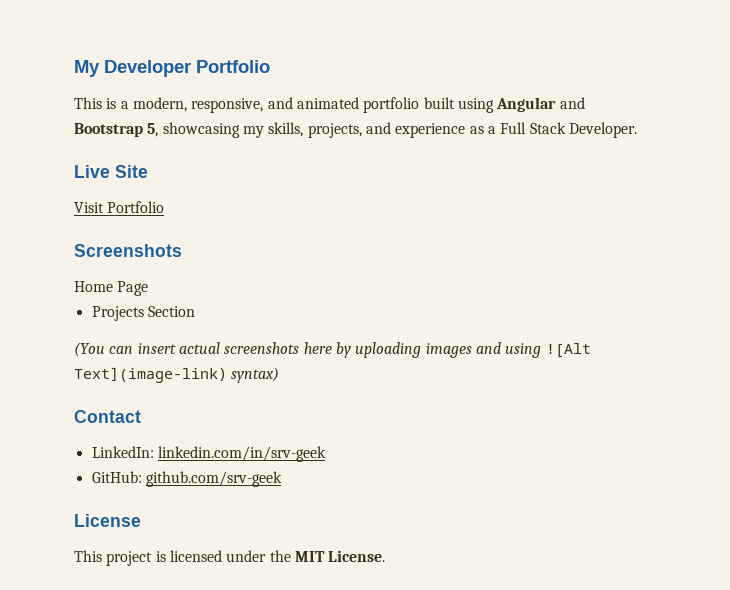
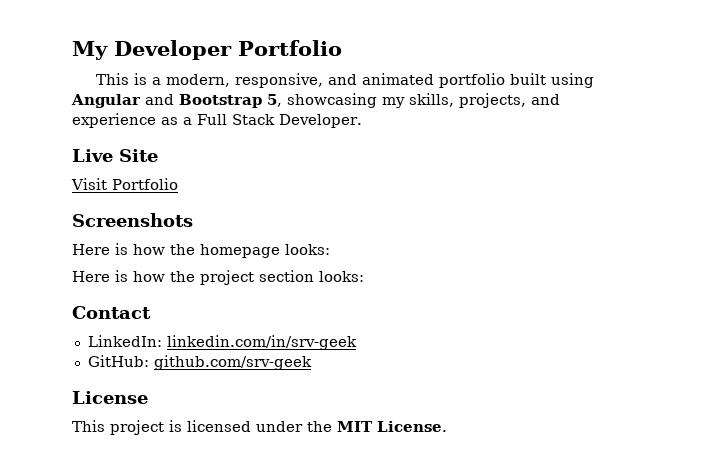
- Home Page
- Projects Section
- (You can insert actual screenshots here by uploading images and using ![Alt Text](image-link) syntax)
+ Here is how the homepage looks:
+ Here is how the project section looks:

